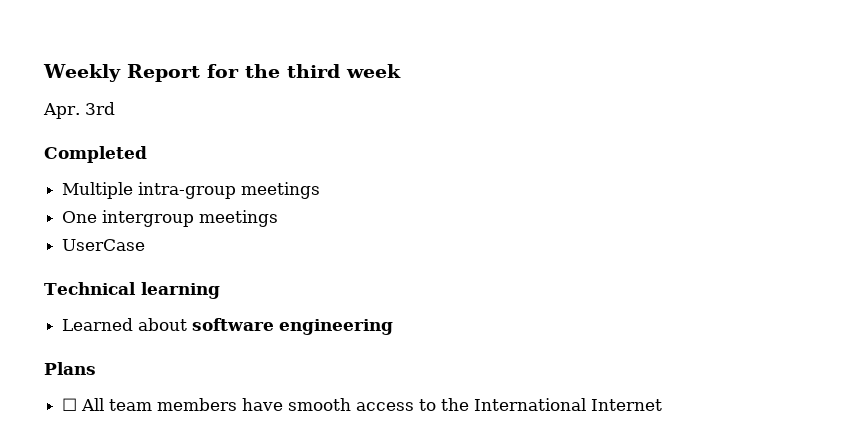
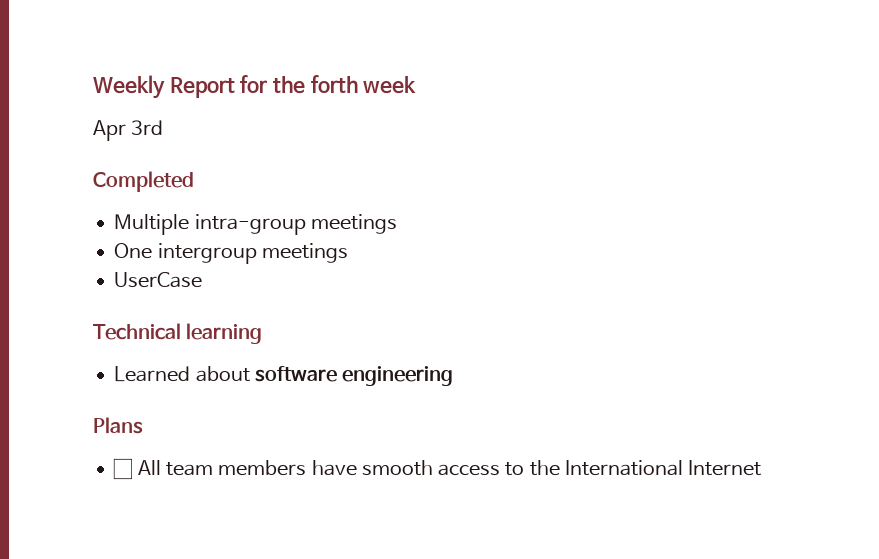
- Weekly Report for the third week
+ Weekly Report for the forth week
- Apr. 3rd
+ Apr 3rd

